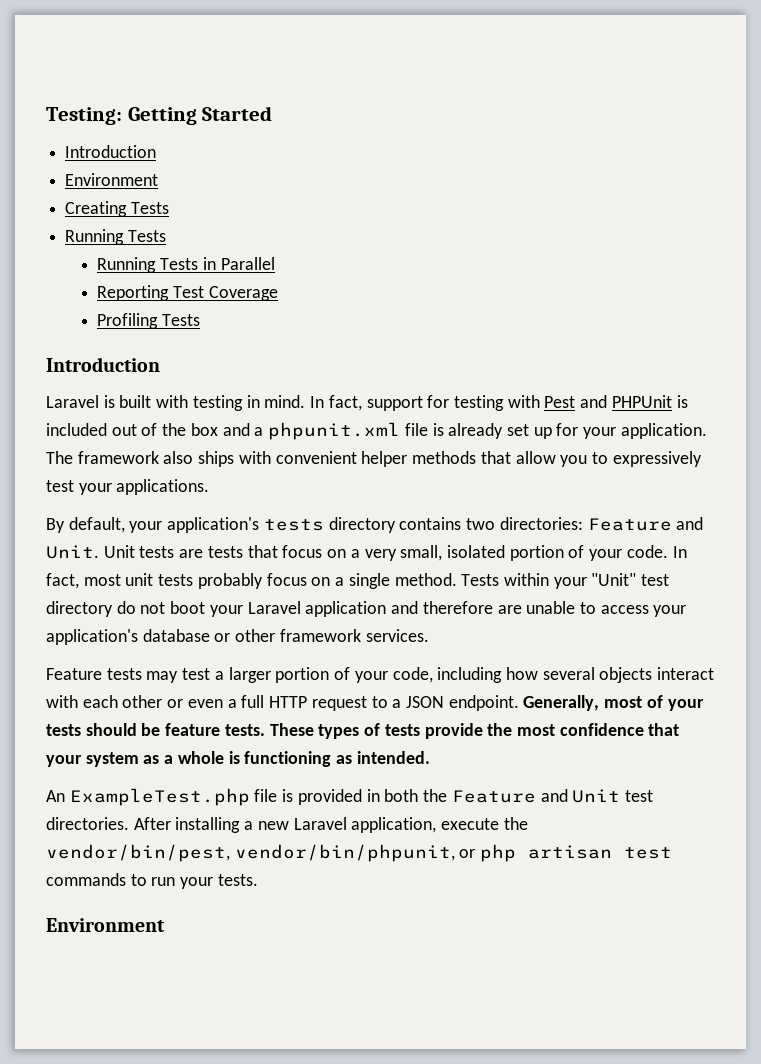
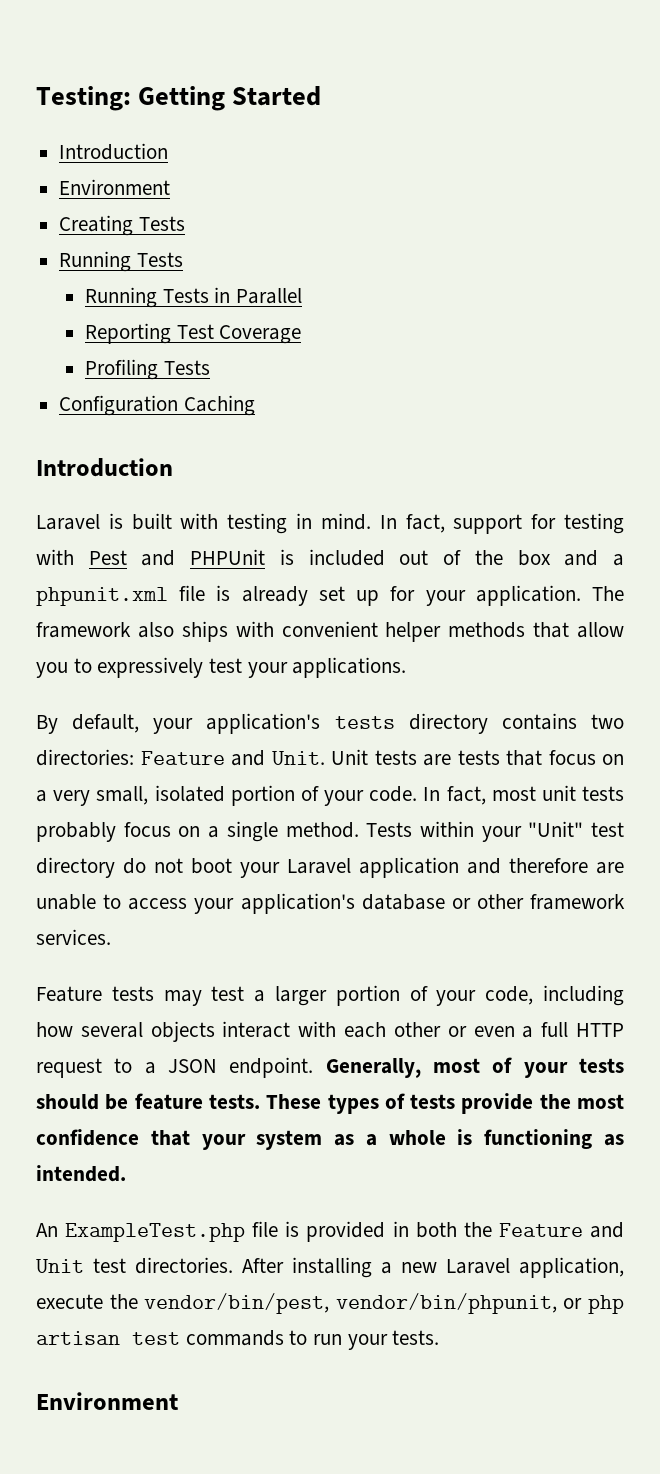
+ Configuration Caching

